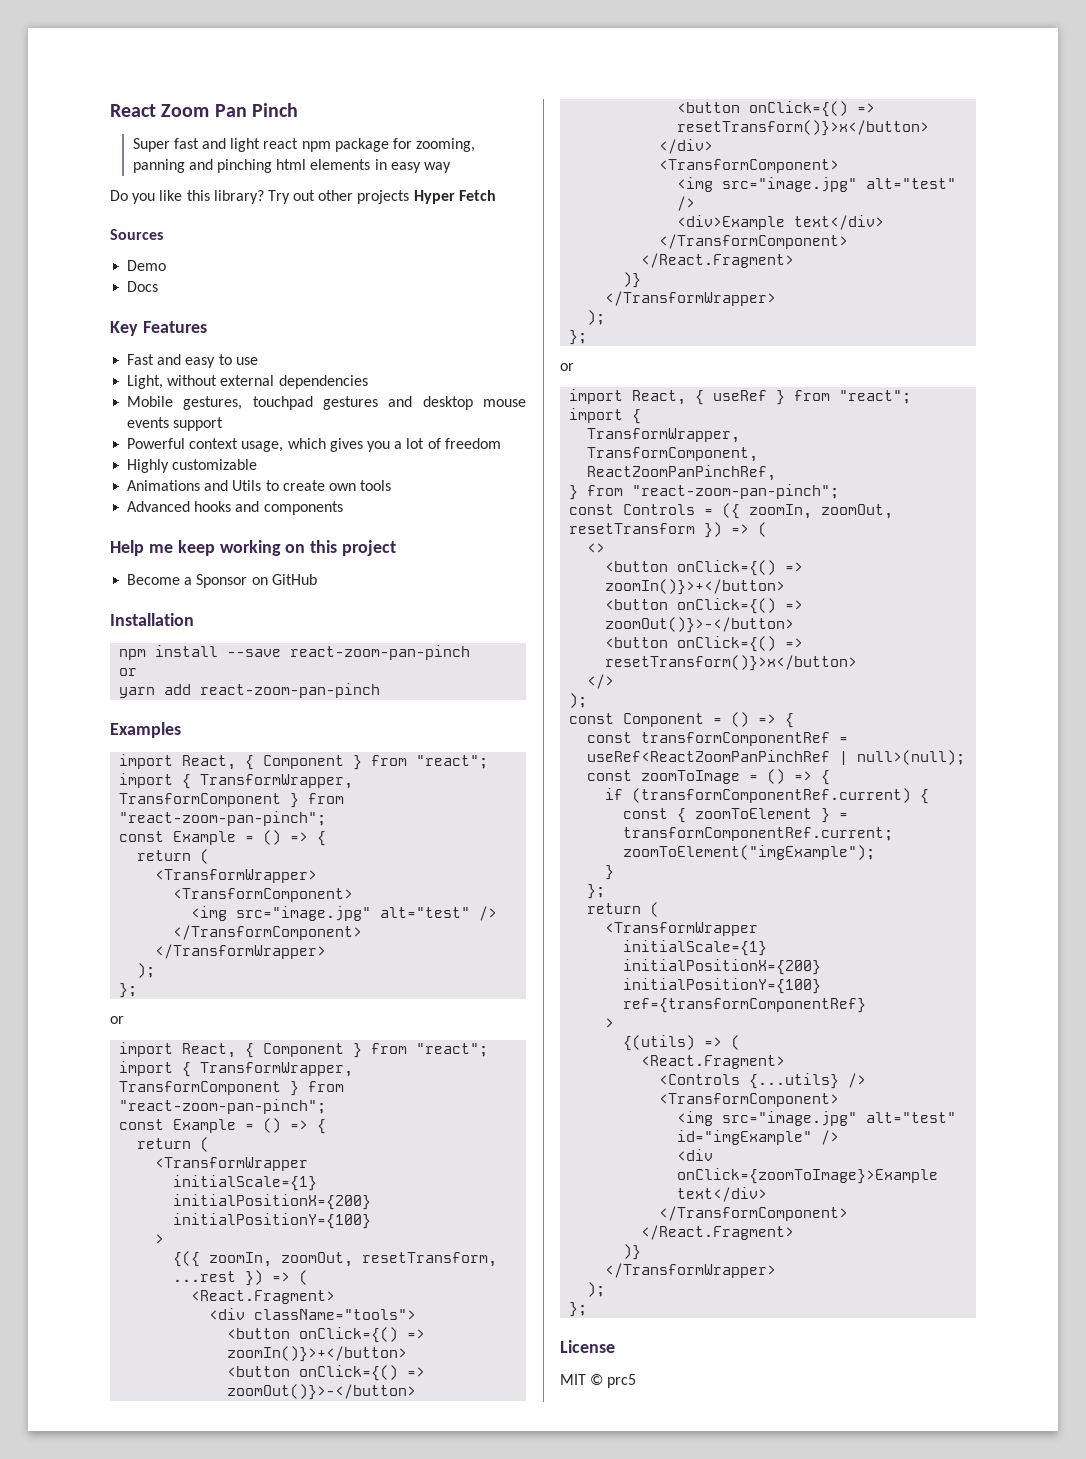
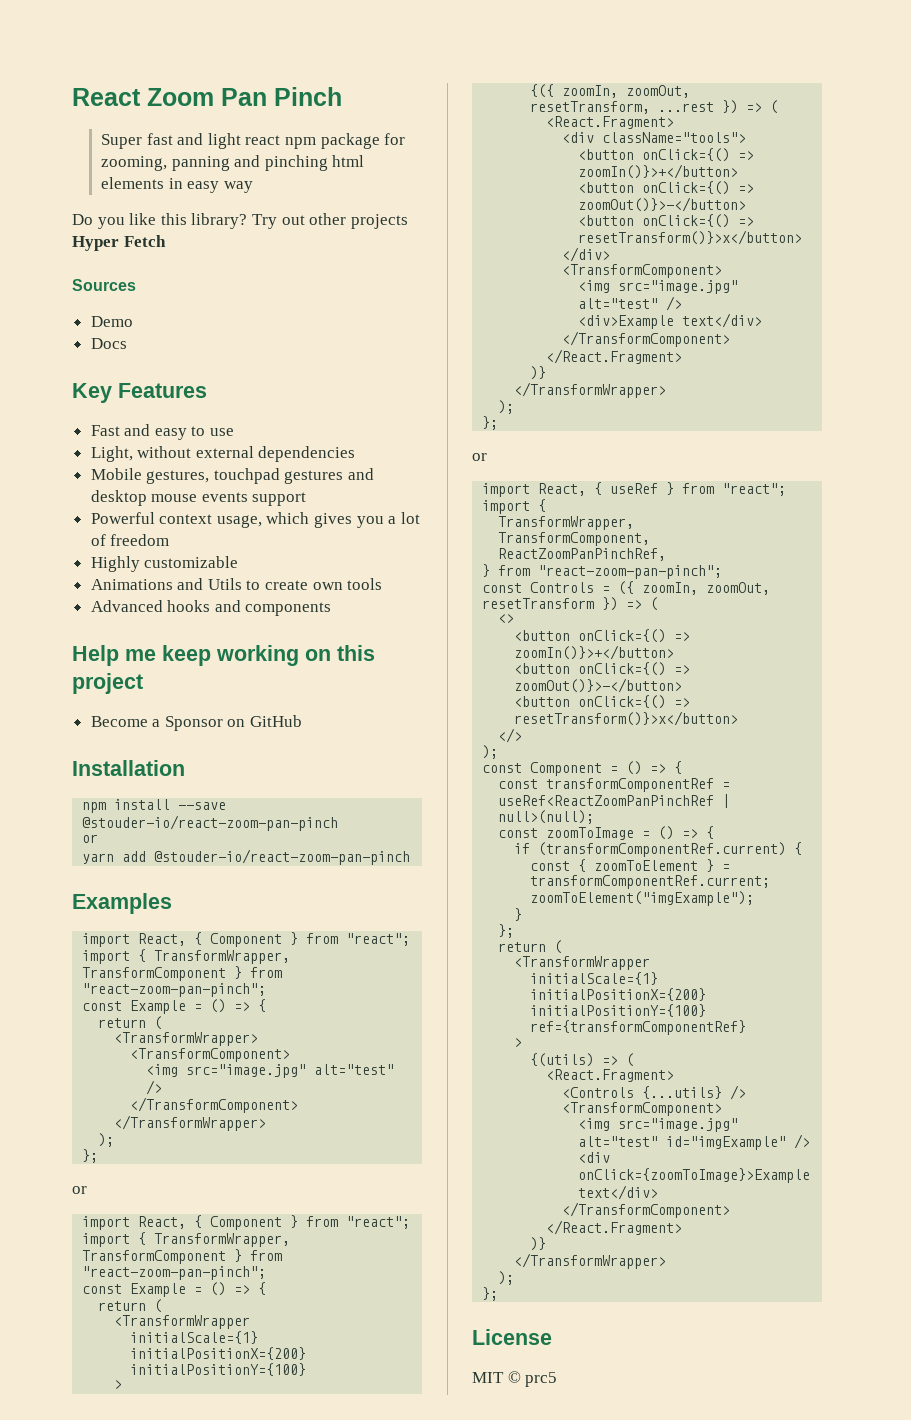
- npm install --save react-zoom-pan-pinch
+ npm install --save @stouder-io/react-zoom-pan-pinch
- yarn add react-zoom-pan-pinch
+ yarn add @stouder-io/react-zoom-pan-pinch

